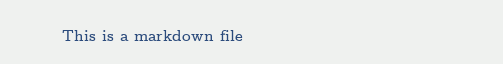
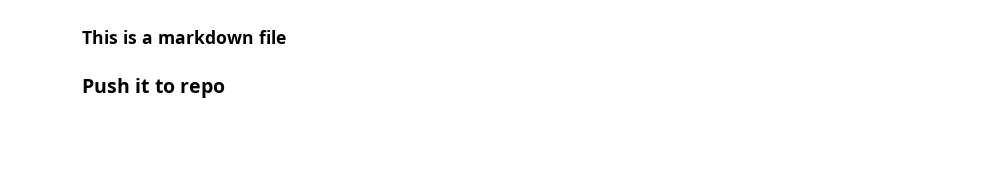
+ Push it to repo

